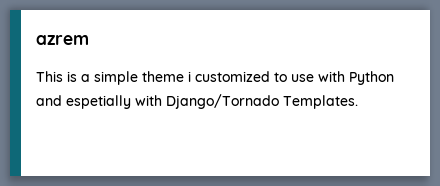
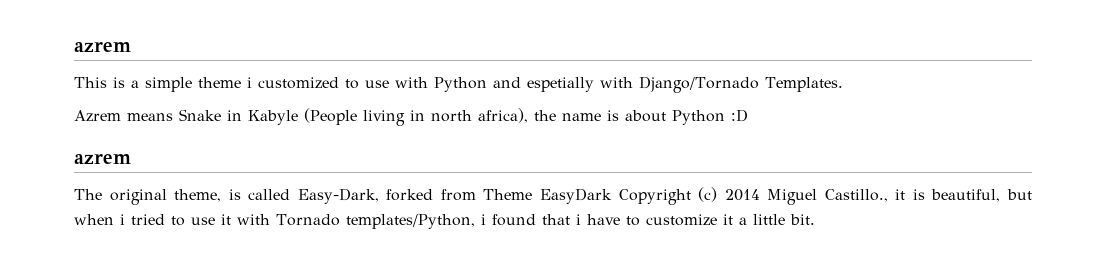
+ Azrem means Snake in Kabyle (People living in north africa), the name is about Python :D
+ azrem
+ The original theme, is called Easy-Dark, forked from Theme EasyDark Copyright (c) 2014 Miguel Castillo., it is beautiful, but when i tried to use it with Tornado templates/Python, i found that i have to customize it a little bit.

